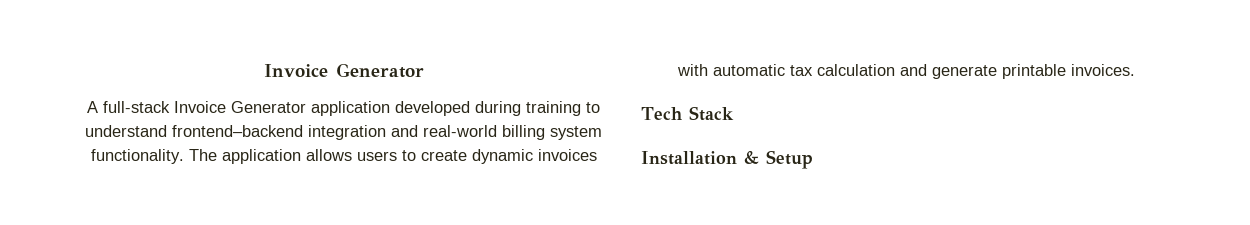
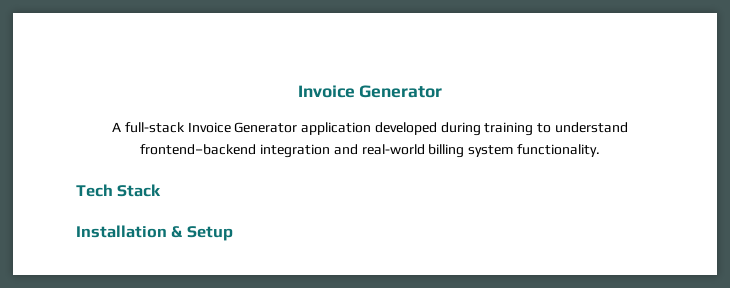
- The application allows users to create dynamic invoices with automatic tax calculation and generate printable invoices.

